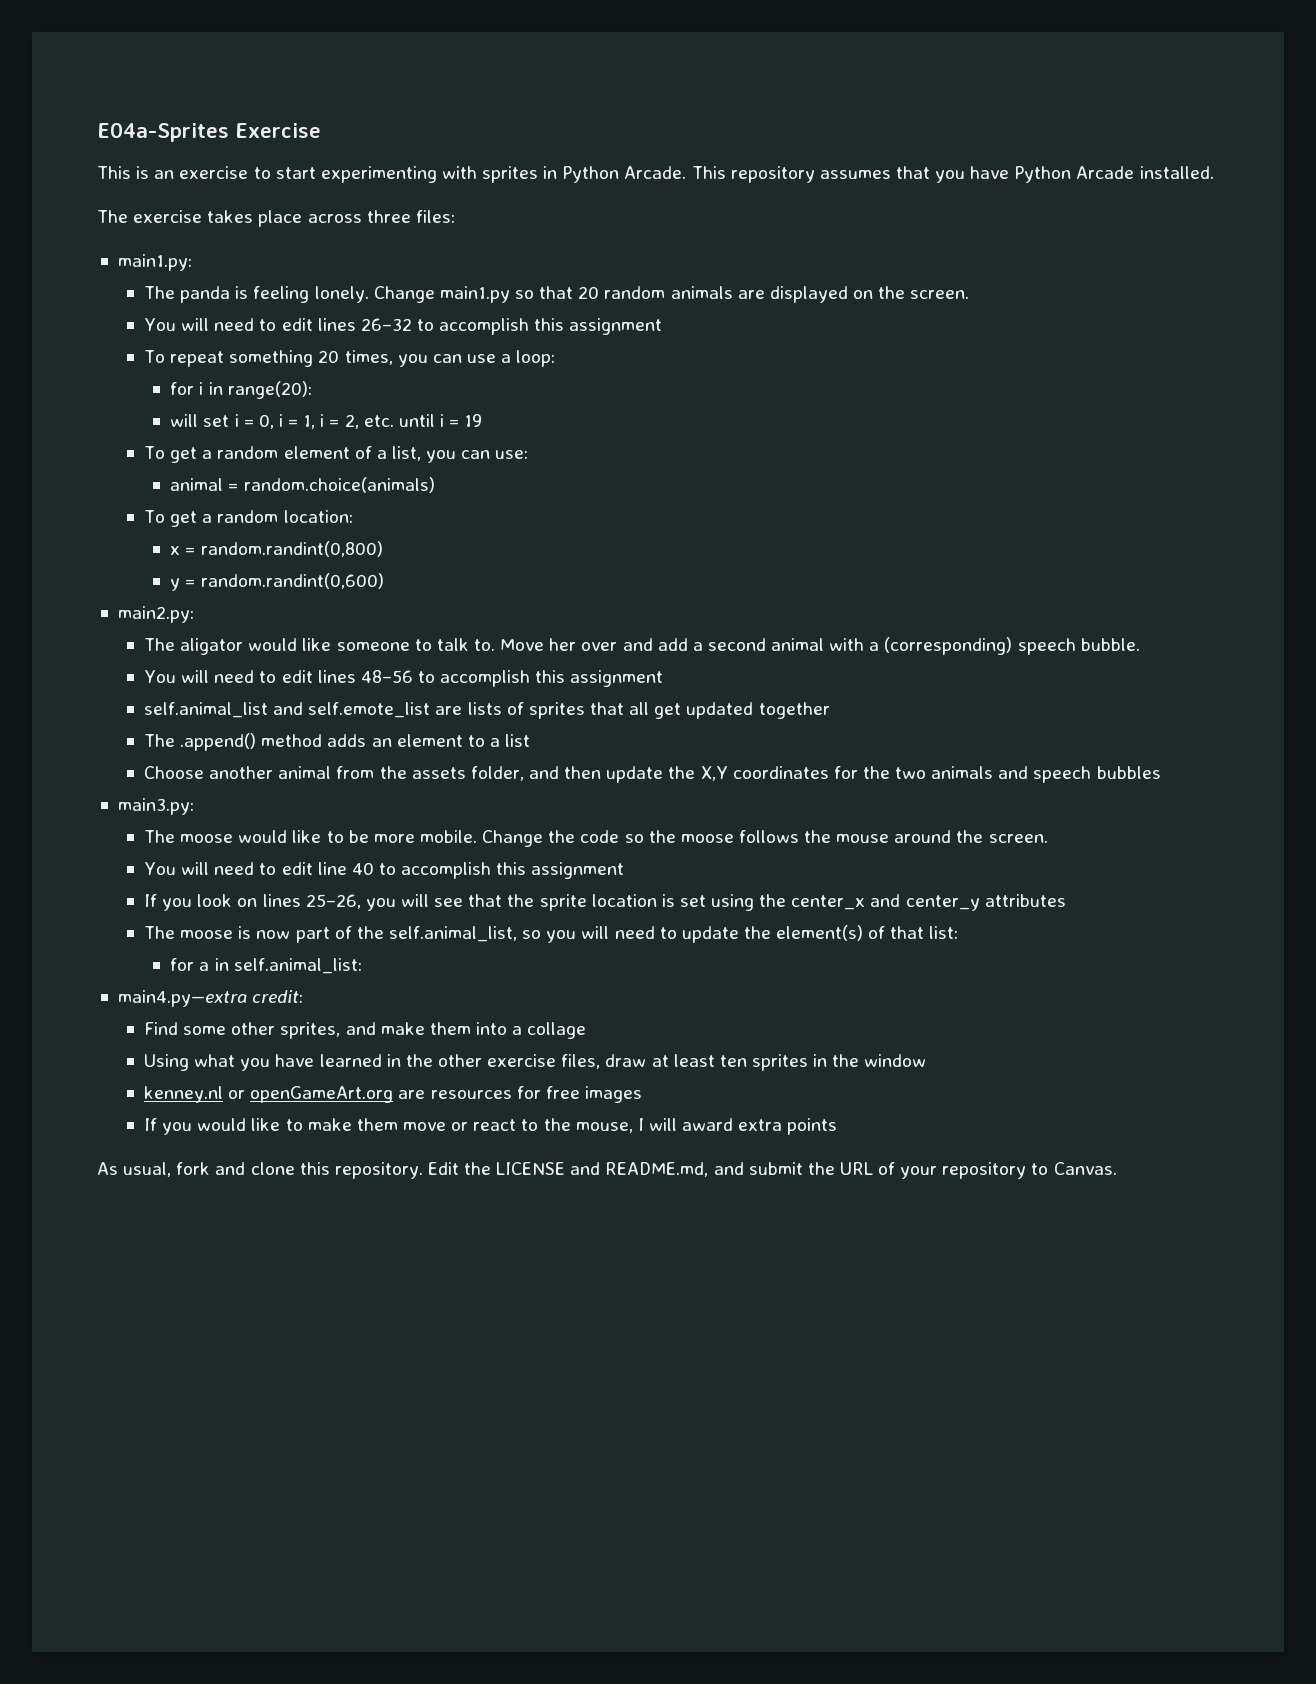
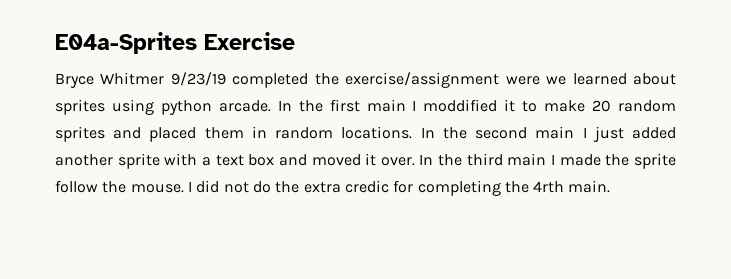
- This is an exercise to start experimenting with sprites in Python Arcade. This repository assumes that you have Python Arcade installed.
- The exercise takes place across three files:
- main1.py:
- The panda is feeling lonely. Change main1.py so that 20 random animals are displayed on the screen.
- You will need to edit lines 26–32 to accomplish this assignment
- To repeat something 20 times, you can use a loop:
- for i in range(20):
- will set i = 0, i = 1, i = 2, etc. until i = 19
- To get a random element of a list, you can use:
- animal = random.choice(animals)
- To get a random location:
- x = random.randint(0,800)
- y = random.randint(0,600)
- main2.py:
- The aligator would like someone to talk to. Move her over and add a second animal with a (corresponding) speech bubble.
- You will need to edit lines 48–56 to accomplish this assignment
- self.animal_list and self.emote_list are lists of sprites that all get updated together
- The .append() method adds an element to a list
- Choose another animal from the assets folder, and then update the X,Y coordinates for the two animals and speech bubbles
- main3.py:
- The moose would like to be more mobile. Change the code so the moose follows the mouse around the screen.
- You will need to edit line 40 to accomplish this assignment
- If you look on lines 25–26, you will see that the sprite location is set using the center_x and center_y attributes
- The moose is now part of the self.animal_list, so you will need to update the element(s) of that list:
- for a in self.animal_list:
- main4.py—extra credit:
- Find some other sprites, and make them into a collage
- Using what you have learned in the other exercise files, draw at least ten sprites in the window
- kenney.nl or openGameArt.org are resources for free images
- If you would like to make them move or react to the mouse, I will award extra points
- As usual, fork and clone this repository. Edit the LICENSE and README.md, and submit the URL of your repository to Canvas.
+ Bryce Whitmer 9/23/19 completed the exercise/assignment were we learned about sprites using python arcade. In the first main I moddified it to make 20 random sprites and placed them in random locations. In the second main I just added another sprite with a text box and moved it over. In the third main I made the sprite follow the mouse. I did not do the extra credic for completing the 4rth main.

